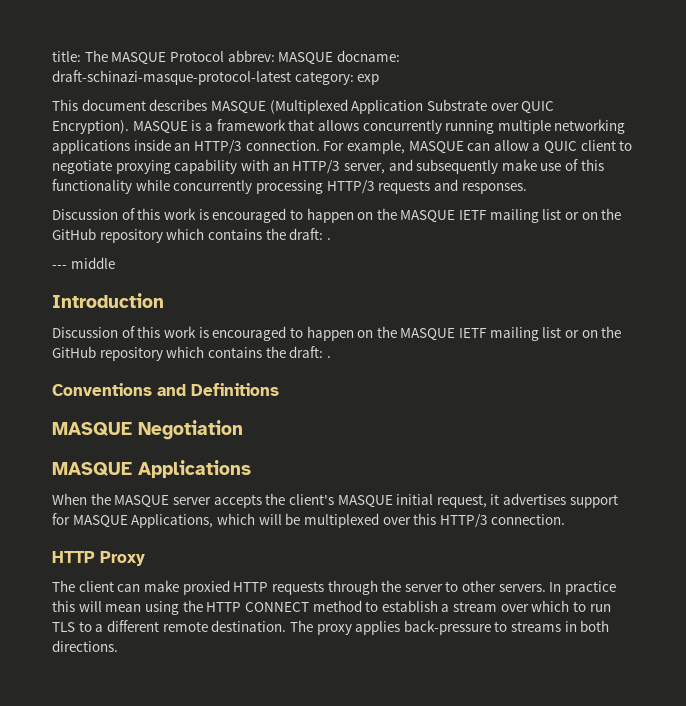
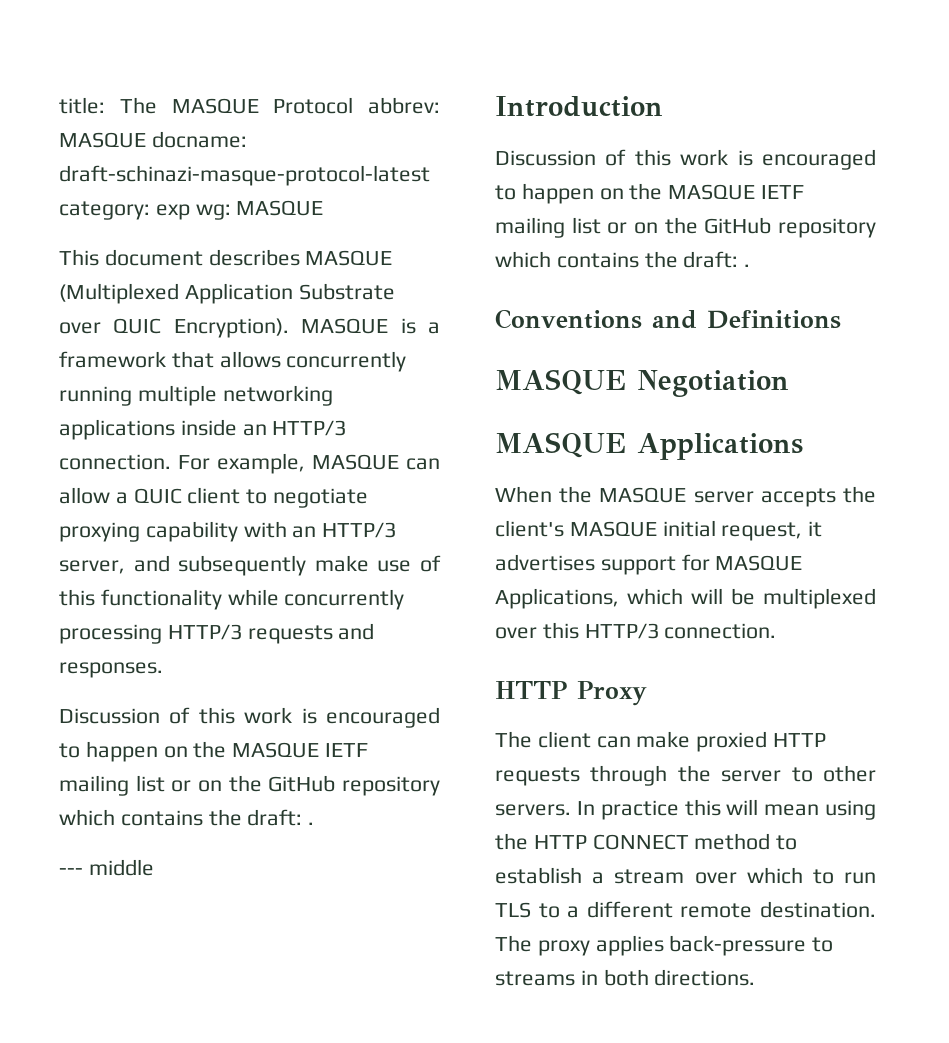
- title: The MASQUE Protocol abbrev: MASQUE docname: draft-schinazi-masque-protocol-latest category: exp
+ title: The MASQUE Protocol abbrev: MASQUE docname: draft-schinazi-masque-protocol-latest category: exp wg: MASQUE

